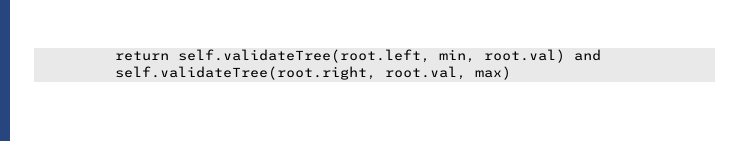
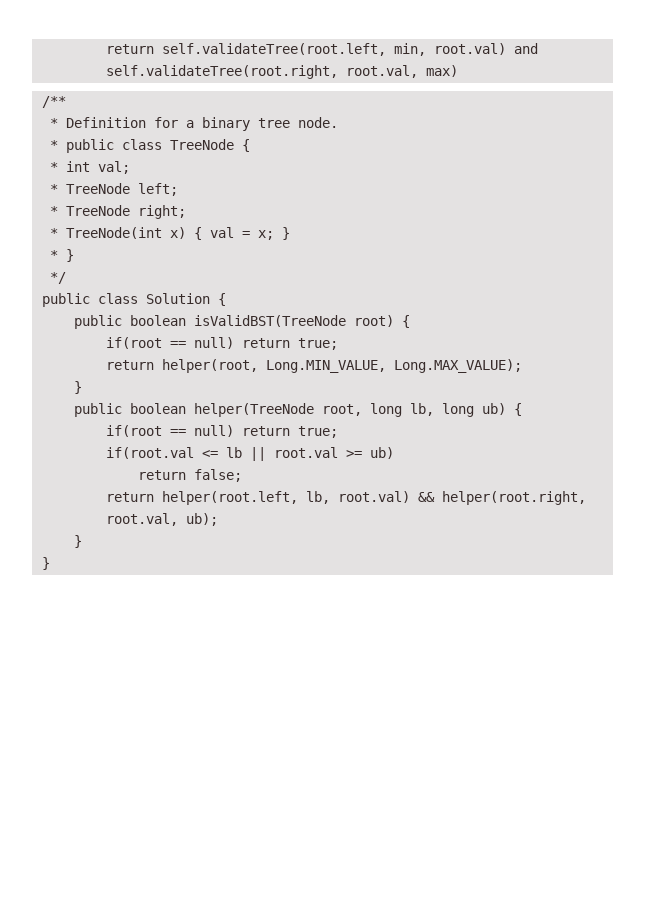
+ /**
+ * Definition for a binary tree node.
+ * public class TreeNode {
+ * int val;
+ * TreeNode left;
+ * TreeNode right;
+ * TreeNode(int x) { val = x; }
+ * }
+ */
+ public class Solution {
+ public boolean isValidBST(TreeNode root) {
+ if(root == null) return true;
+ return helper(root, Long.MIN_VALUE, Long.MAX_VALUE);
+ }
+ public boolean helper(TreeNode root, long lb, long ub) {
+ if(root == null) return true;
+ if(root.val <= lb || root.val >= ub)
+ return false;
+ return helper(root.left, lb, root.val) && helper(root.right, root.val, ub);
+ }
+ }

